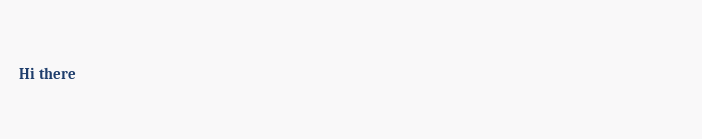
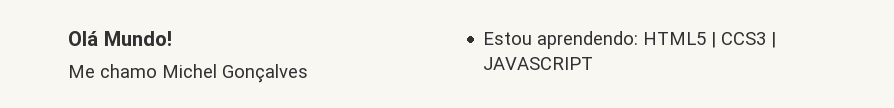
- Hi there
+ Olá Mundo!
+ Me chamo Michel Gonçalves
+ Estou aprendendo: HTML5 | CCS3 | JAVASCRIPT

